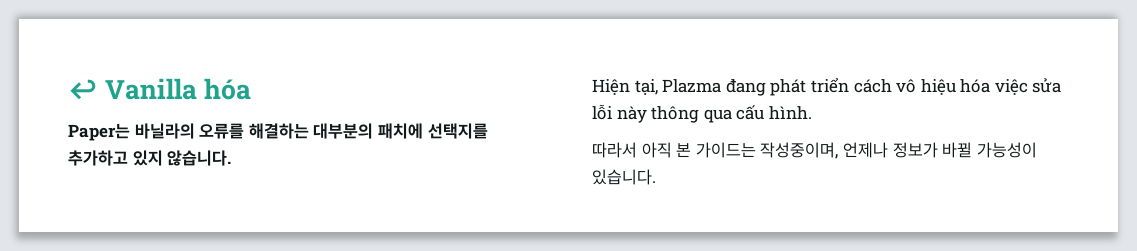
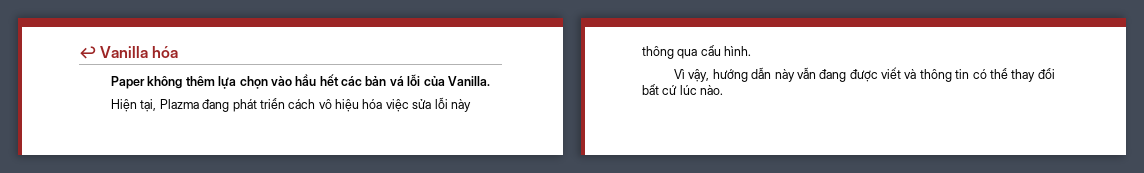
- Paper는 바닐라의 오류를 해결하는 대부분의 패치에 선택지를 추가하고 있지 않습니다.
+ Paper không thêm lựa chọn vào hầu hết các bản vá lỗi của Vanilla.
- 따라서 아직 본 가이드는 작성중이며, 언제나 정보가 바뀔 가능성이 있습니다.
+ Vì vậy, hướng dẫn này vẫn đang được viết và thông tin có thể thay đổi bất cứ lúc nào.

